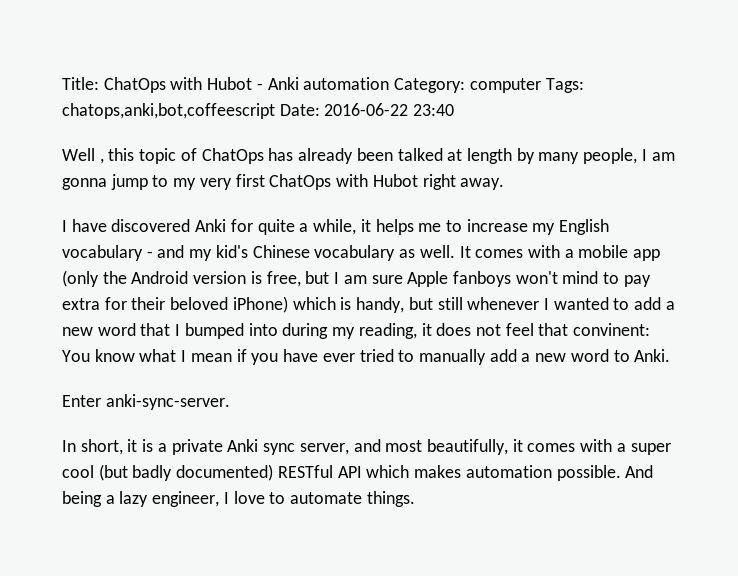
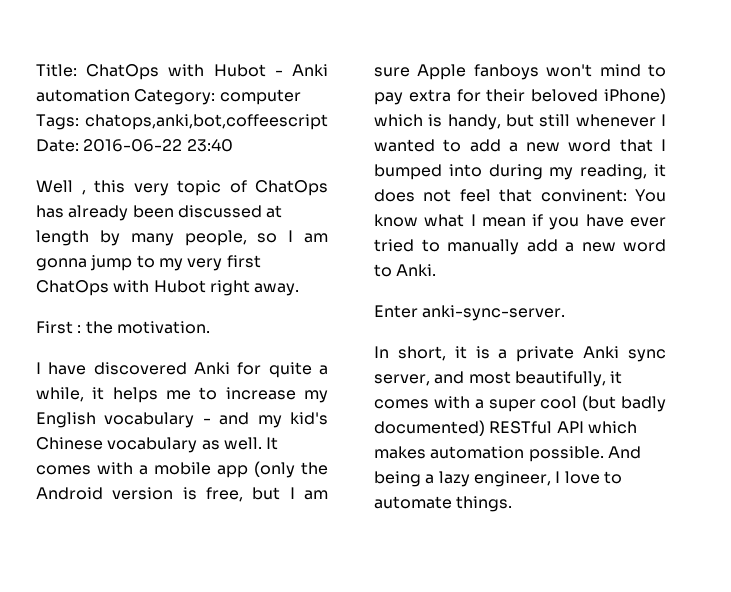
- Well , this topic of ChatOps has already been talked at length by many people, I am gonna jump to my very first ChatOps with Hubot right away.
+ Well , this very topic of ChatOps has already been discussed at length by many people, so I am gonna jump to my very first ChatOps with Hubot right away.
+ First : the motivation.

